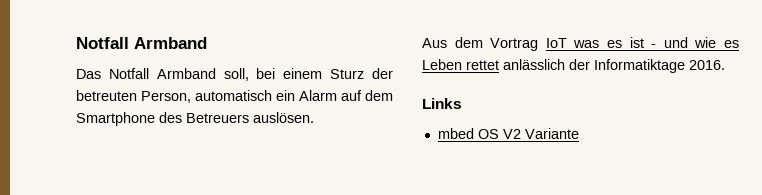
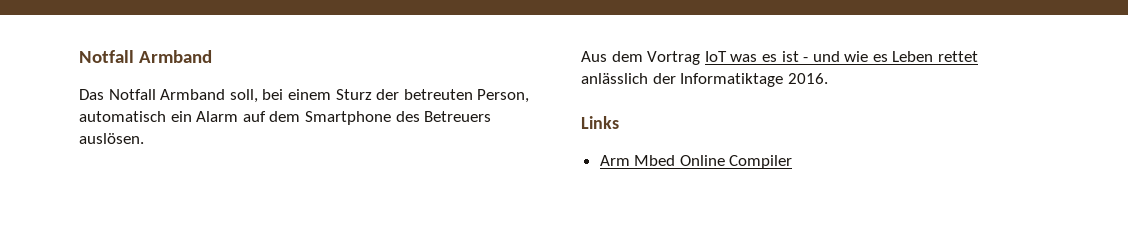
- mbed OS V2 Variante
+ Arm Mbed Online Compiler

